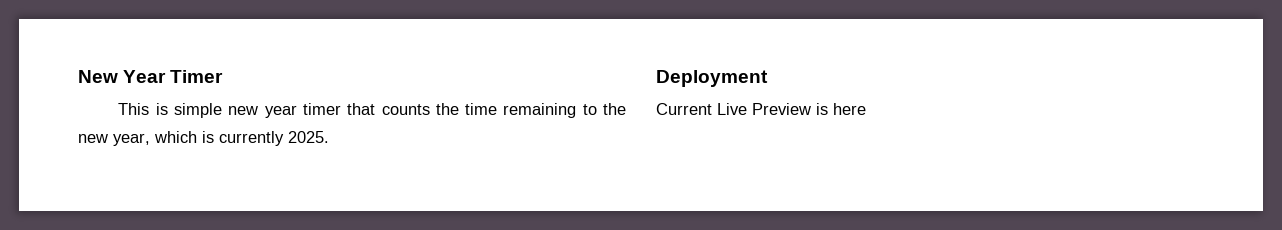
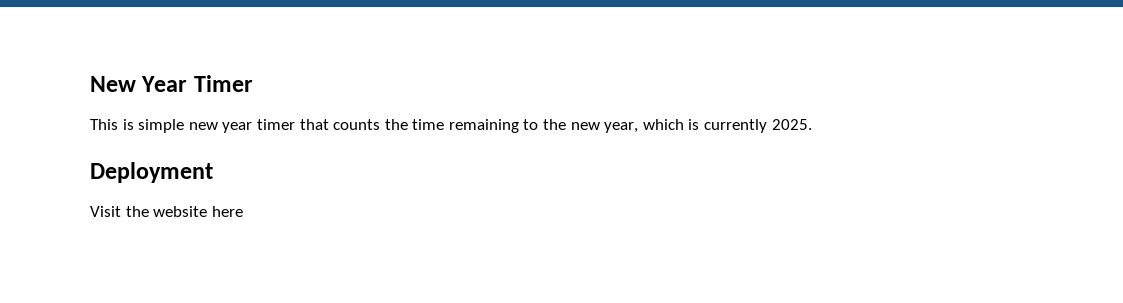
- Current Live Preview is here
+ Visit the website here

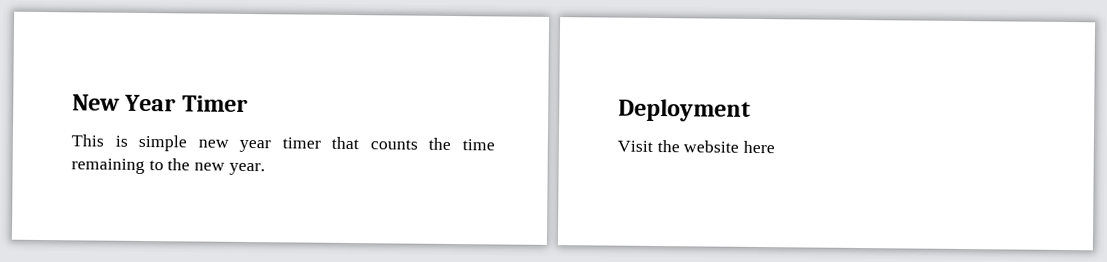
- This is simple new year timer that counts the time remaining to the new year, which is currently 2025.
+ This is simple new year timer that counts the time remaining to the new year.

